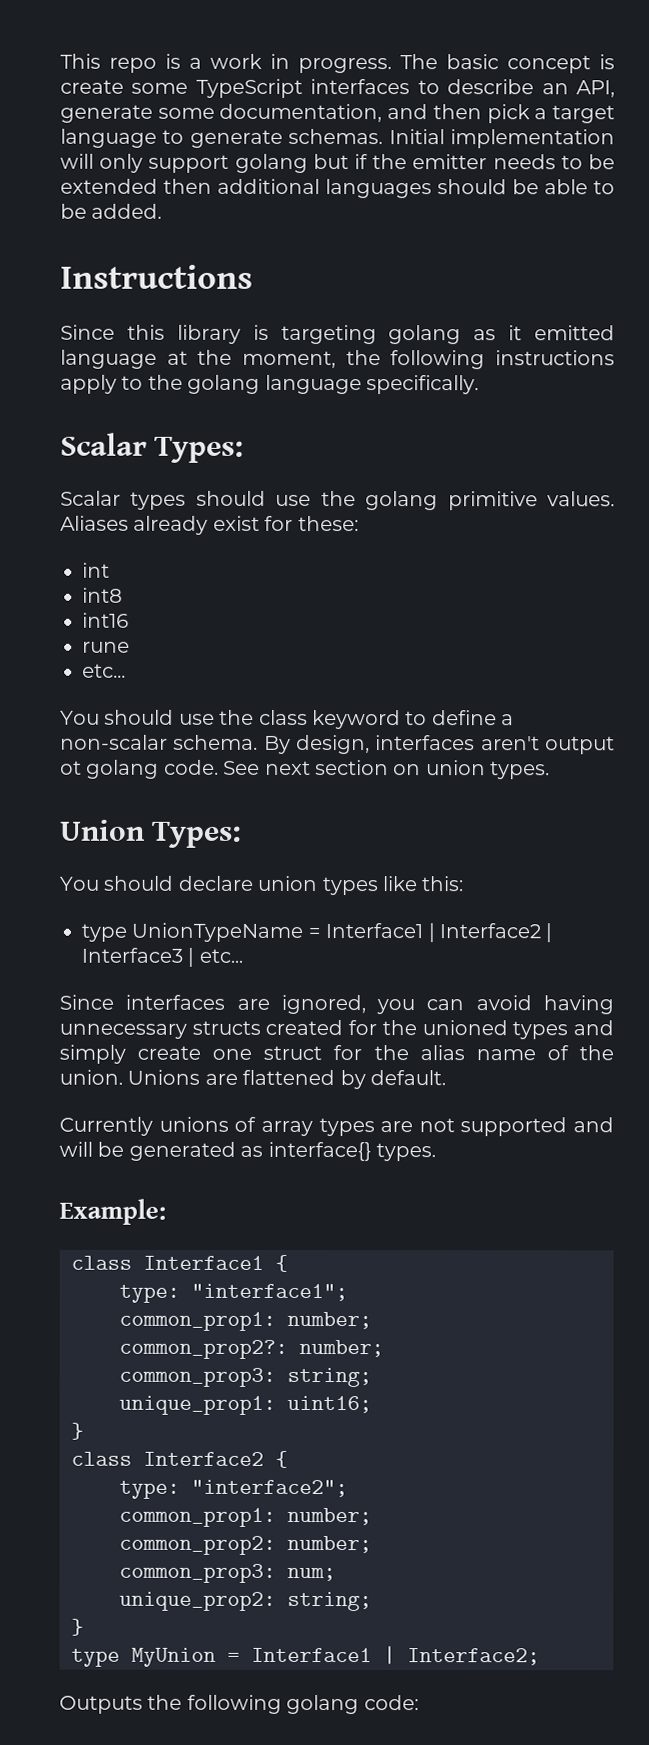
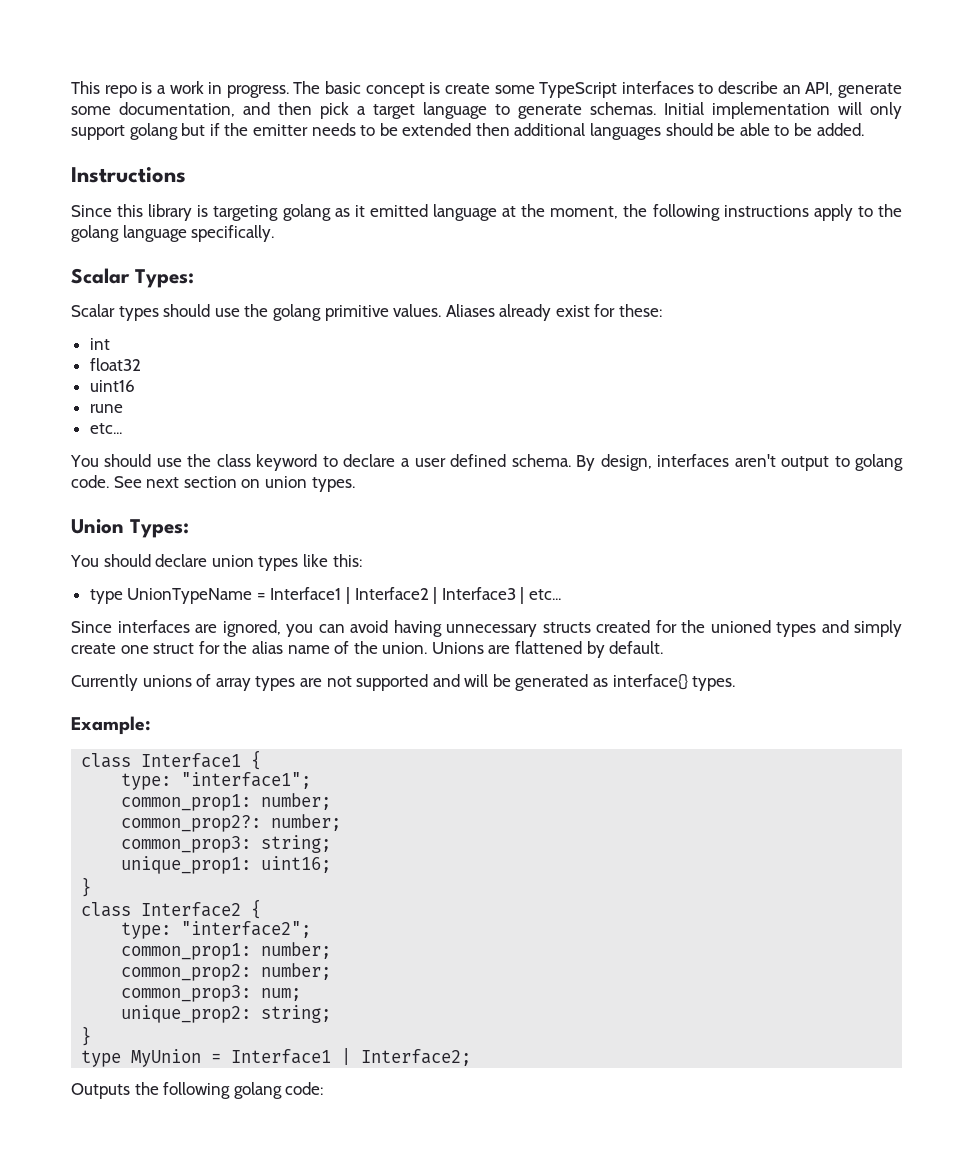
- int8
- int16
+ float32
+ uint16
- You should use the class keyword to define a non-scalar schema.
+ You should use the class keyword to declare a user defined schema.
- By design, interfaces aren't output ot golang code.
+ By design, interfaces aren't output to golang code.

